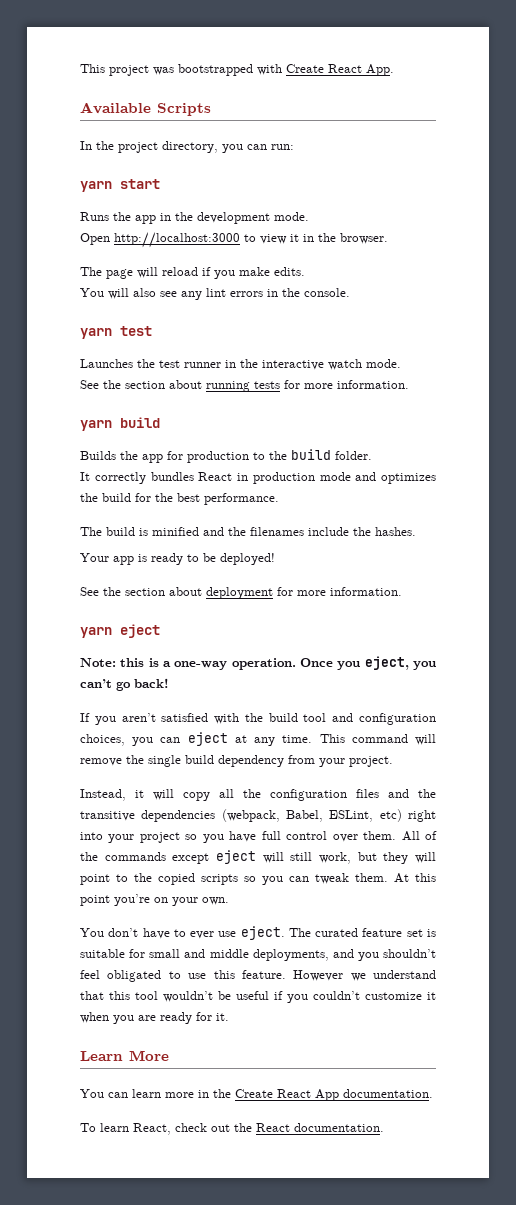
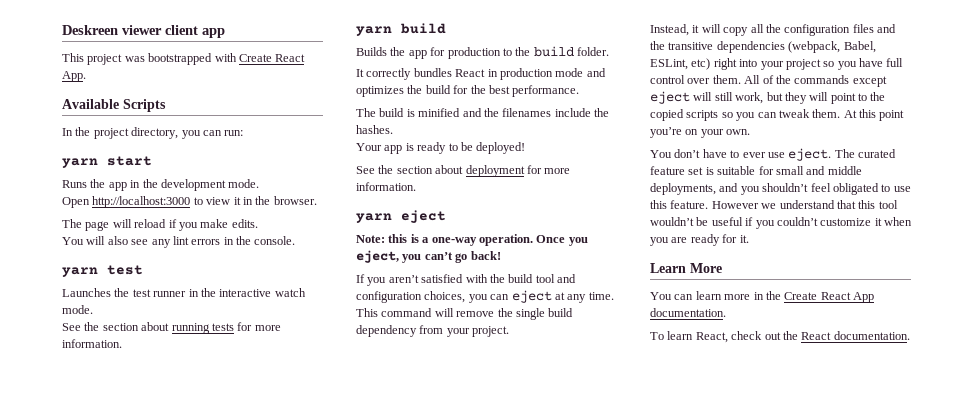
+ Deskreen viewer client app

